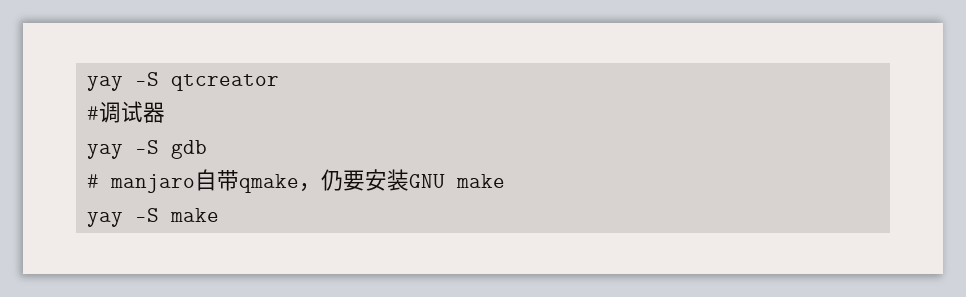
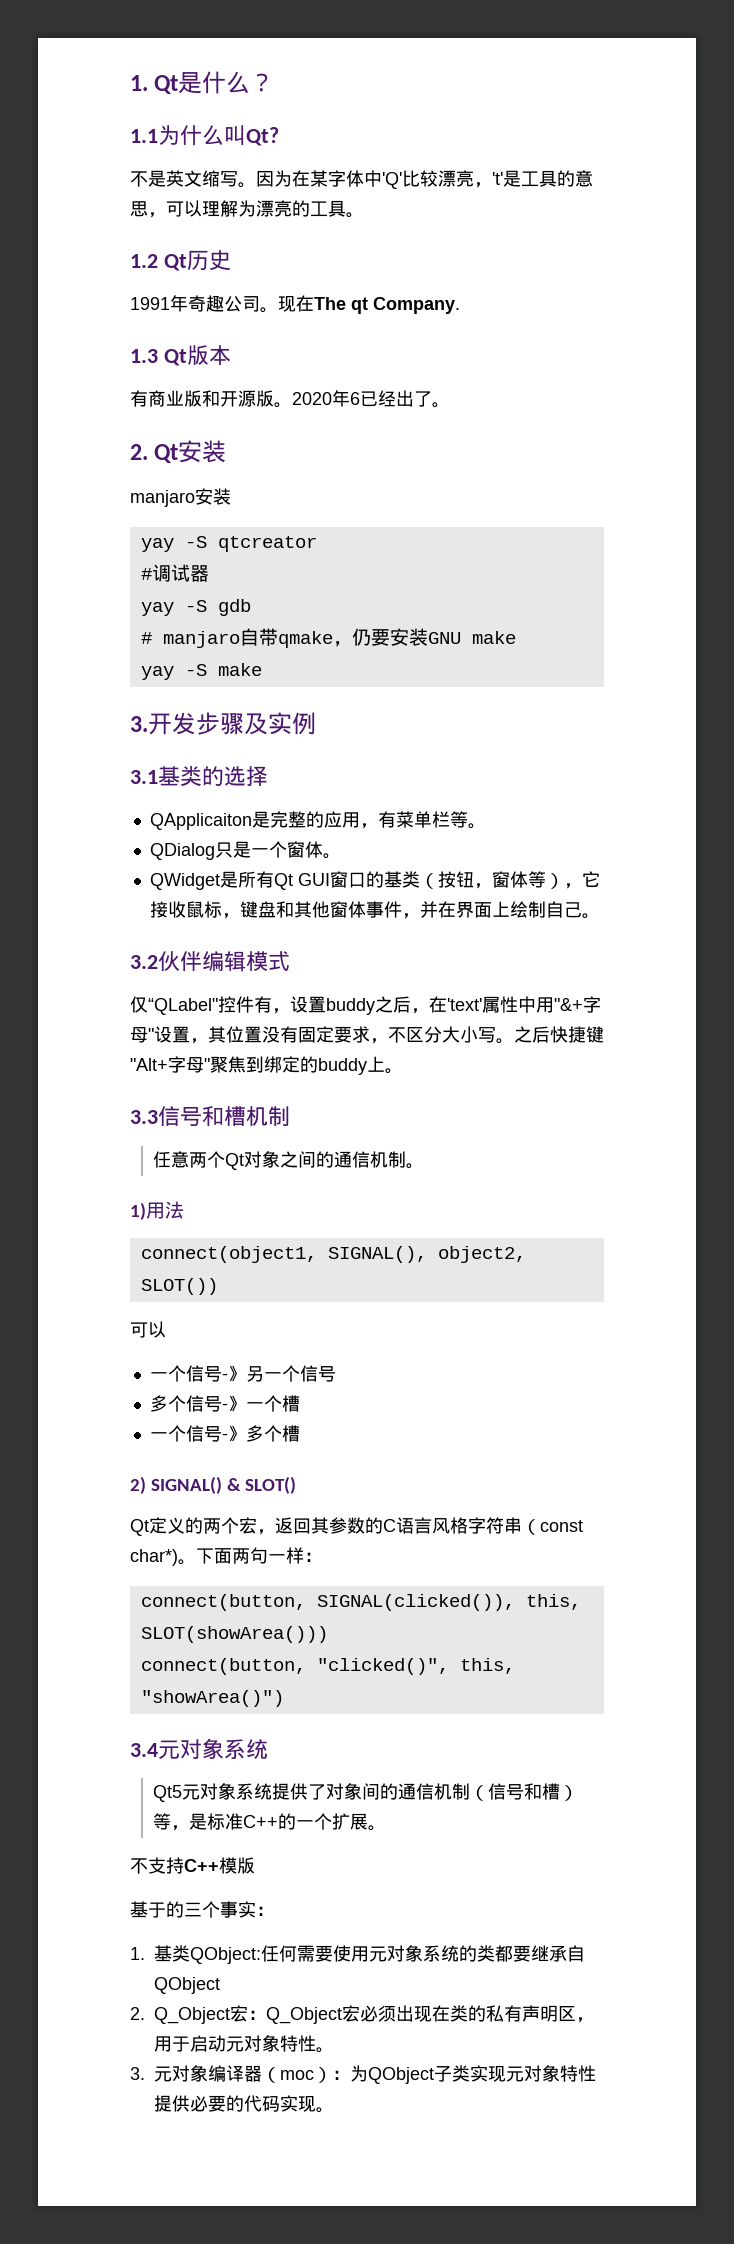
+ 1. Qt是什么？
+ 1.1为什么叫Qt?
+ 不是英文缩写。因为在某字体中'Q'比较漂亮，'t'是工具的意思，可以理解为漂亮的工具。
+ 1.2 Qt历史
+ 1991年奇趣公司。现在The qt Company.
+ 1.3 Qt版本
+ 有商业版和开源版。2020年6已经出了。
+ 2. Qt安装
+ manjaro安装
+ 3.开发步骤及实例
+ 3.1基类的选择
+ QApplicaiton是完整的应用，有菜单栏等。
+ QDialog只是一个窗体。
+ QWidget是所有Qt GUI窗口的基类（按钮，窗体等），它接收鼠标，键盘和其他窗体事件，并在界面上绘制自己。
+ 3.2伙伴编辑模式
+ 仅“QLabel"控件有，设置buddy之后，在'text'属性中用"&+字母"设置，其位置没有固定要求，不区分大小写。之后快捷键"Alt+字母"聚焦到绑定的buddy上。
+ 3.3信号和槽机制
+ 任意两个Qt对象之间的通信机制。
+ 1)用法
+ connect(object1, SIGNAL(), object2, SLOT())
+ 可以
+ 一个信号-》另一个信号
+ 多个信号-》一个槽
+ 一个信号-》多个槽
+ 2) SIGNAL() & SLOT()
+ Qt定义的两个宏，返回其参数的C语言风格字符串（const char*)。下面两句一样：
+ connect(button, SIGNAL(clicked()), this, SLOT(showArea()))
+ connect(button, "clicked()", this, "showArea()")
+ 3.4元对象系统
+ Qt5元对象系统提供了对象间的通信机制（信号和槽）等，是标准C++的一个扩展。
+ 不支持C++模版
+ 基于的三个事实：
+ 1.基类QObject:任何需要使用元对象系统的类都要继承自QObject
+ 2. Q_Object宏：Q_Object宏必须出现在类的私有声明区，用于启动元对象特性。
+ 3.元对象编译器（moc）：为QObject子类实现元对象特性提供必要的代码实现。

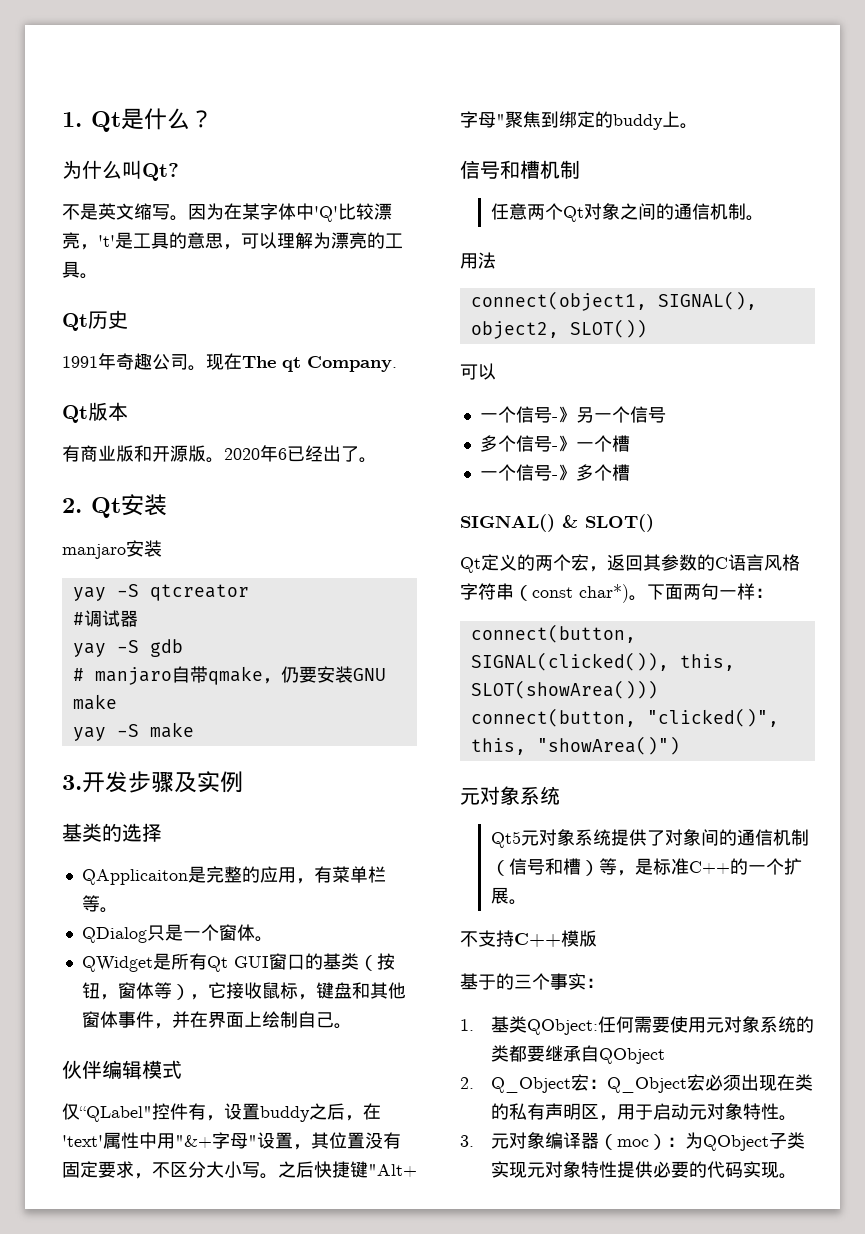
- 1.1为什么叫Qt?
+ 为什么叫Qt?
- 1.2 Qt历史
+ Qt历史
- 1.3 Qt版本
+ Qt版本
- 3.1基类的选择
+ 基类的选择
- 3.2伙伴编辑模式
+ 伙伴编辑模式
- 3.3信号和槽机制
+ 信号和槽机制
- 1)用法
+ 用法
- 2) SIGNAL() & SLOT()
+ SIGNAL() & SLOT()
  connect(button, "clicked()", this, "showArea()")
- 3.4元对象系统
+ 元对象系统

